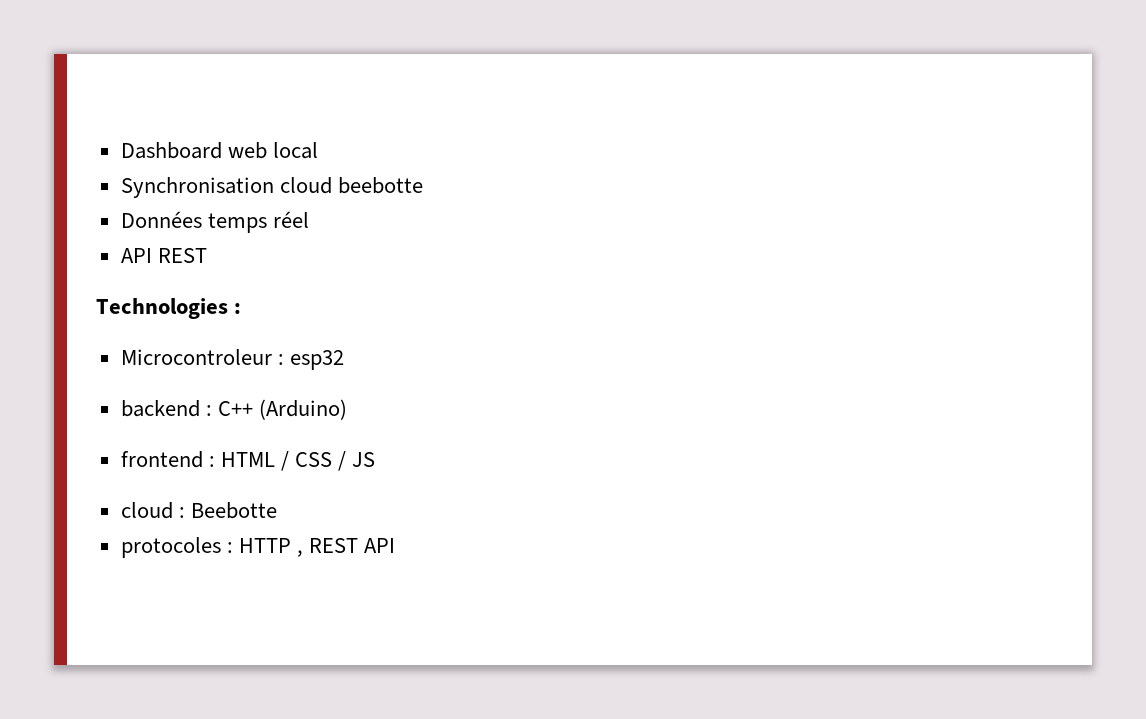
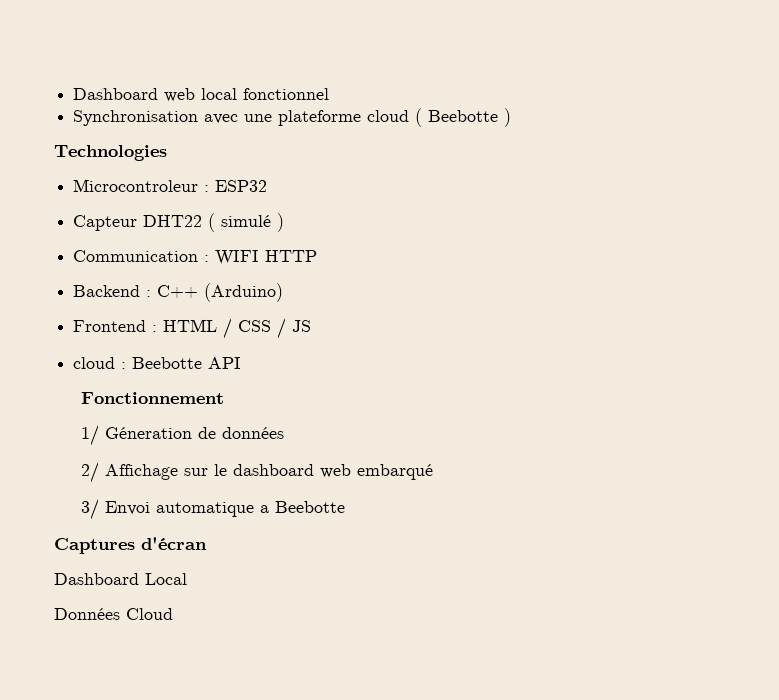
- Dashboard web local
+ Dashboard web local fonctionnel
- Synchronisation cloud beebotte
- Données temps réel
- API REST
+ Synchronisation avec une plateforme cloud ( Beebotte )
- Technologies :
+ Technologies
- Microcontroleur : esp32
- backend : C++ (Arduino)
+ Microcontroleur : ESP32
+ Capteur DHT22 ( simulé )
+ Communication : WIFI HTTP
+ Backend : C++ (Arduino)
- frontend : HTML / CSS / JS
+ Frontend : HTML / CSS / JS
- cloud : Beebotte
- protocoles : HTTP , REST API
+ cloud : Beebotte API
+ Fonctionnement
+ 1/ Géneration de données
+ 2/ Affichage sur le dashboard web embarqué
+ 3/ Envoi automatique a Beebotte
+ Captures d'écran
+ Dashboard Local
+ Données Cloud

